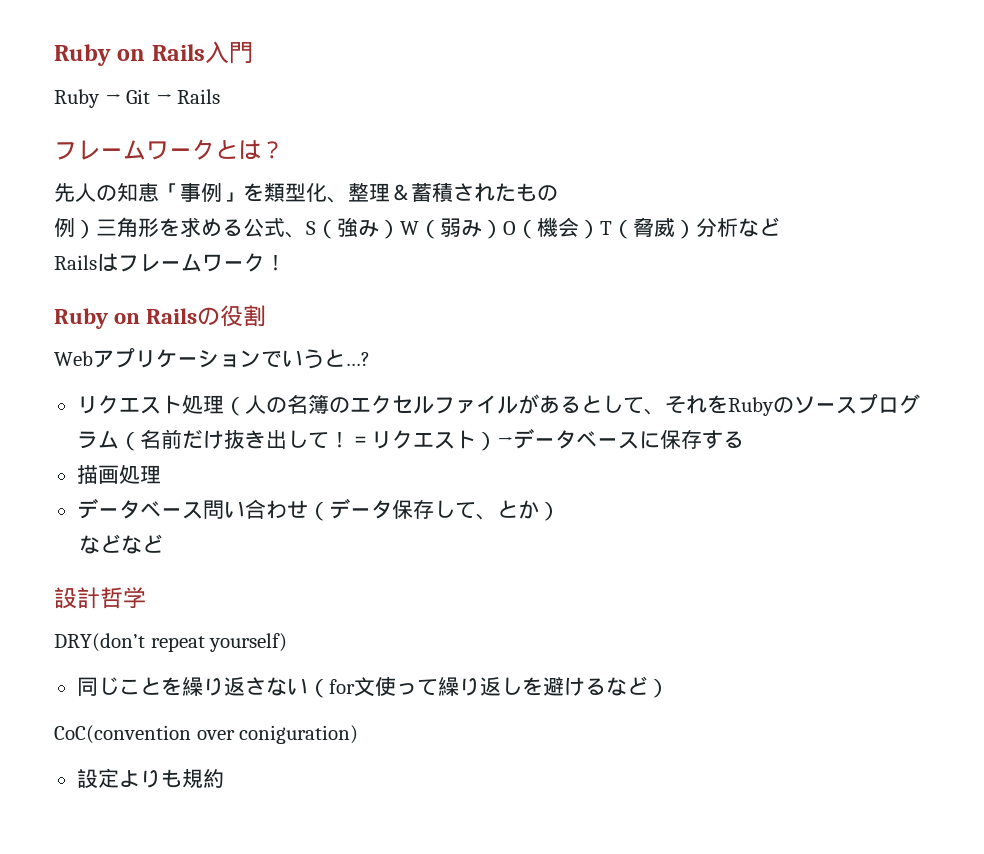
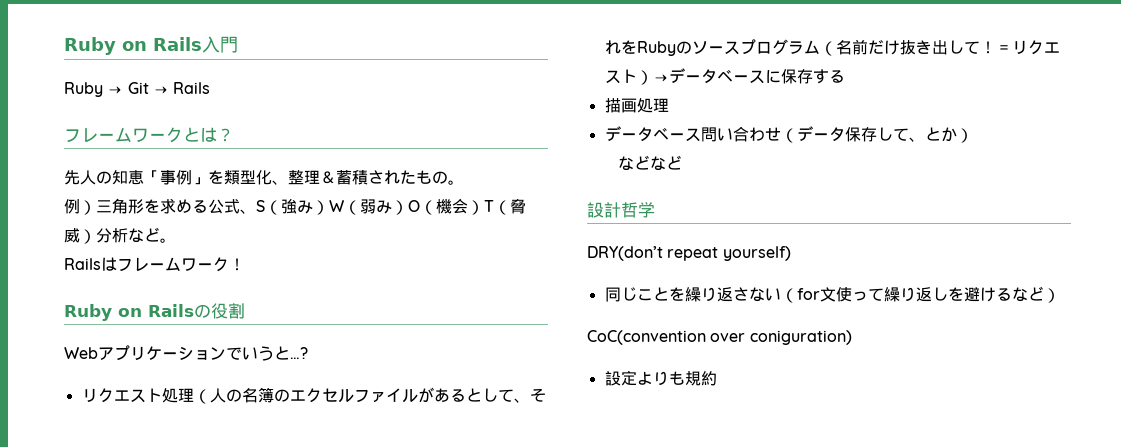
- 先人の知恵「事例」を類型化、整理＆蓄積されたもの
+ 先人の知恵「事例」を類型化、整理＆蓄積されたもの。
- 例）三角形を求める公式、S（強み）W（弱み）O（機会）T（脅威）分析など
+ 例）三角形を求める公式、S（強み）W（弱み）O（機会）T（脅威）分析など。

